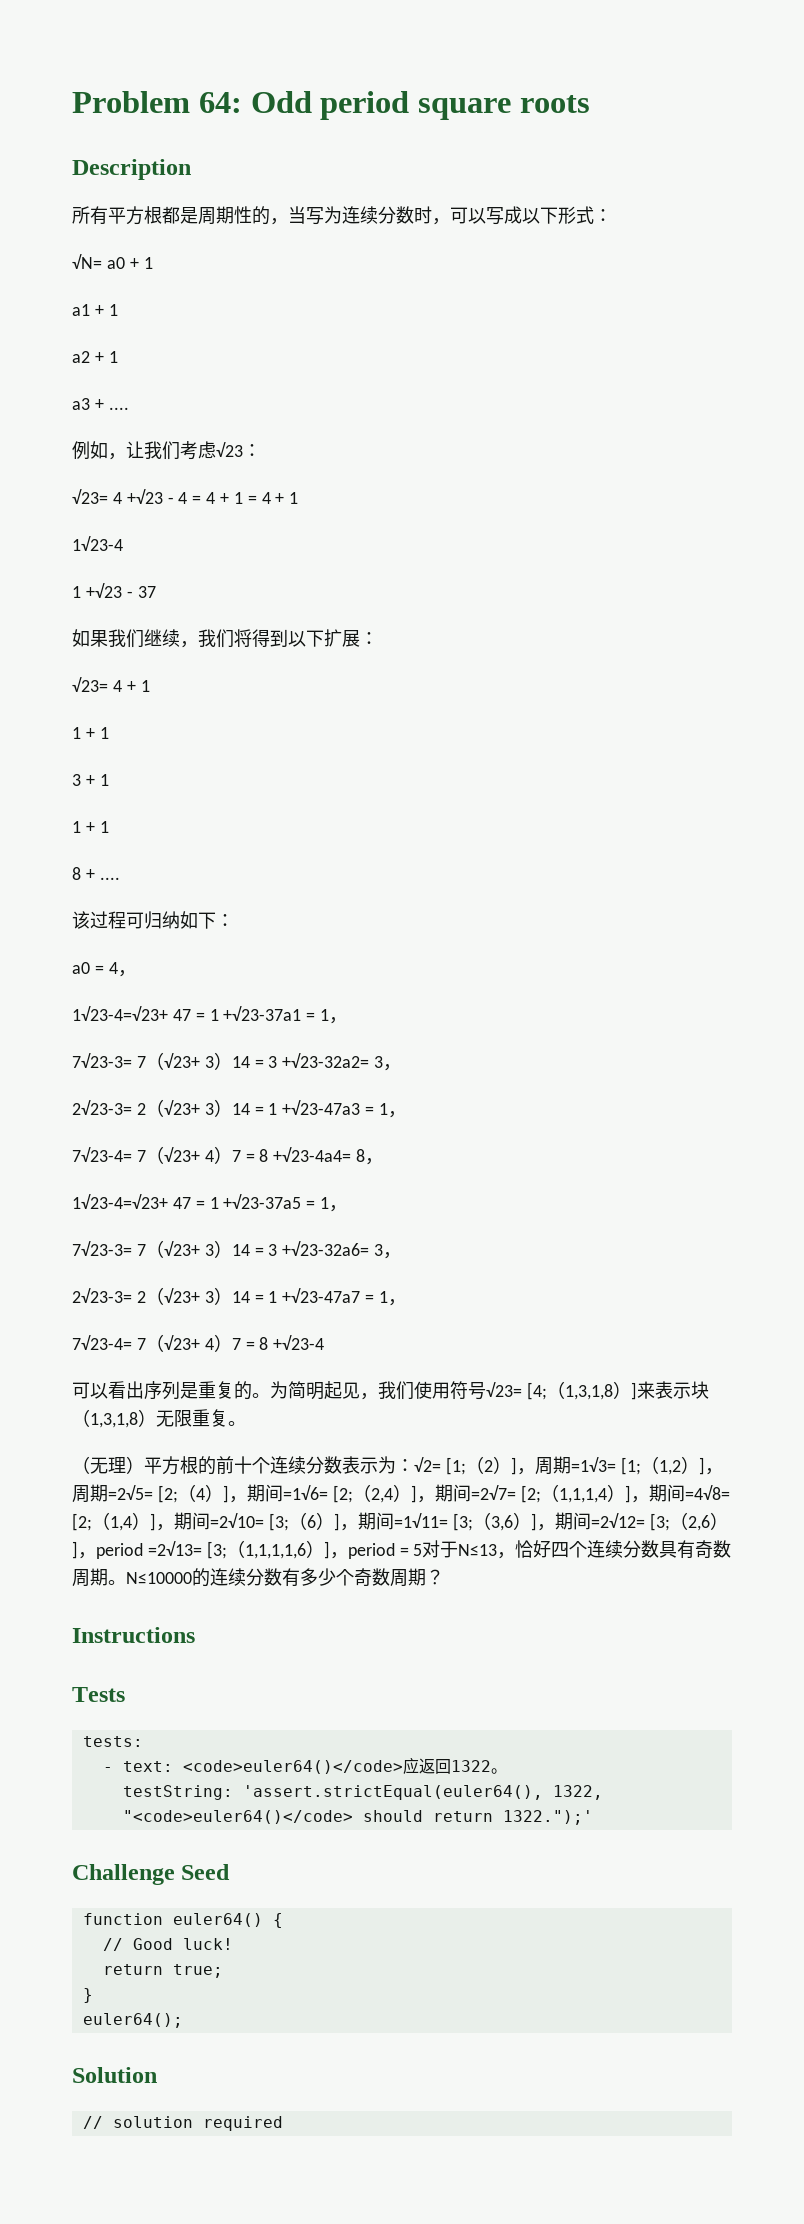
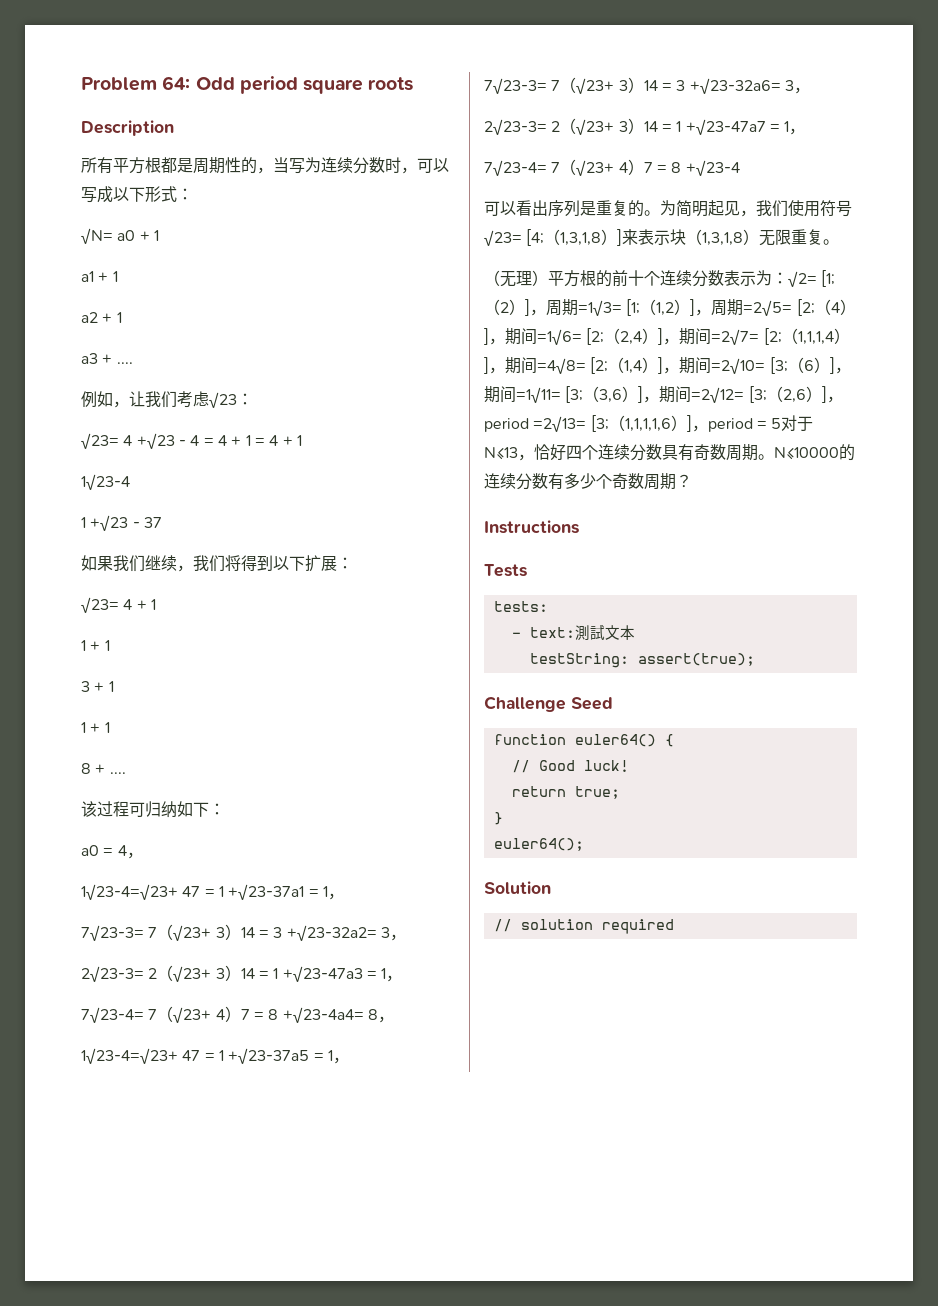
- - text: <code>euler64()</code>应返回1322。
- testString: 'assert.strictEqual(euler64(), 1322, "<code>euler64()</code> should return 1322.");'
+ - text:測試文本
+ testString: assert(true);

